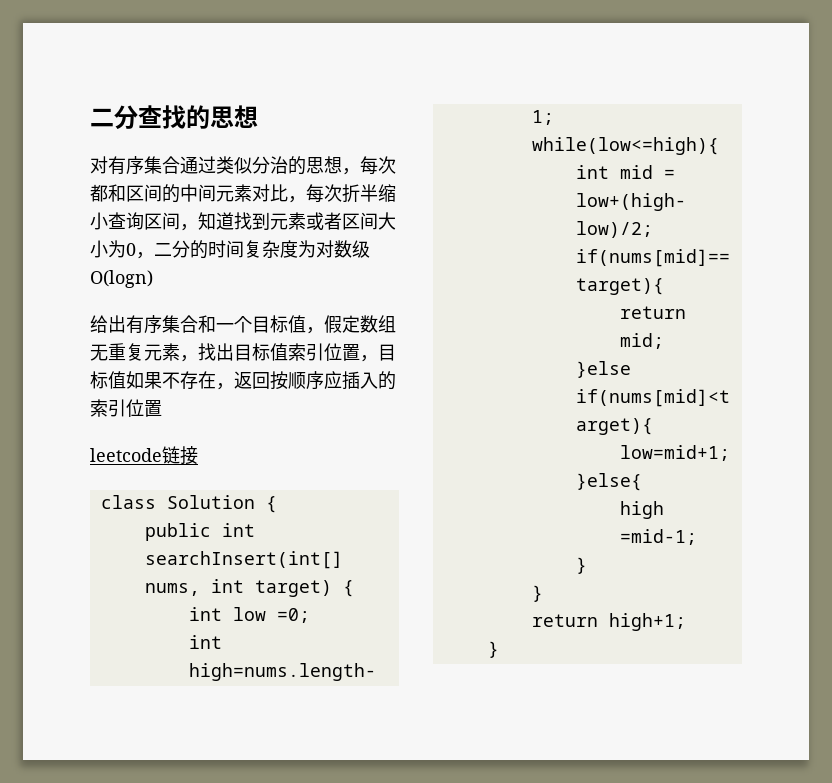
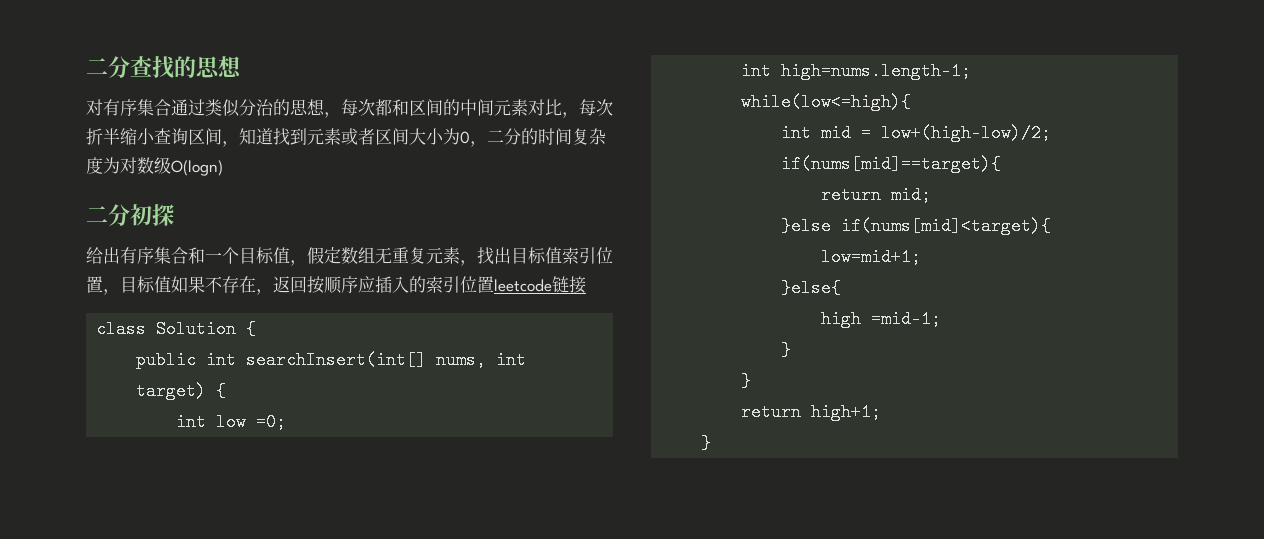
+ 二分初探
- 给出有序集合和一个目标值，假定数组无重复元素，找出目标值索引位置，目标值如果不存在，返回按顺序应插入的索引位置
- leetcode链接
+ 给出有序集合和一个目标值，假定数组无重复元素，找出目标值索引位置，目标值如果不存在，返回按顺序应插入的索引位置leetcode链接

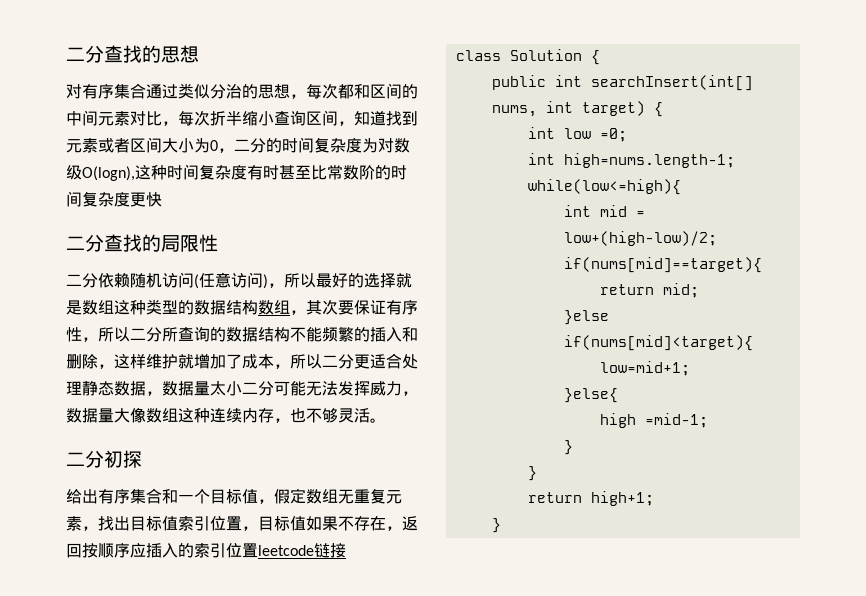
- 对有序集合通过类似分治的思想，每次都和区间的中间元素对比，每次折半缩小查询区间，知道找到元素或者区间大小为0，二分的时间复杂度为对数级O(logn)
+ 对有序集合通过类似分治的思想，每次都和区间的中间元素对比，每次折半缩小查询区间，知道找到元素或者区间大小为0，二分的时间复杂度为对数级O(logn),这种时间复杂度有时甚至比常数阶的时间复杂度更快
+ 二分查找的局限性
+ 二分依赖随机访问(任意访问)，所以最好的选择就是数组这种类型的数据结构数组，其次要保证有序性，所以二分所查询的数据结构不能频繁的插入和删除，这样维护就增加了成本，所以二分更适合处理静态数据，数据量太小二分可能无法发挥威力，数据量大像数组这种连续内存，也不够灵活。

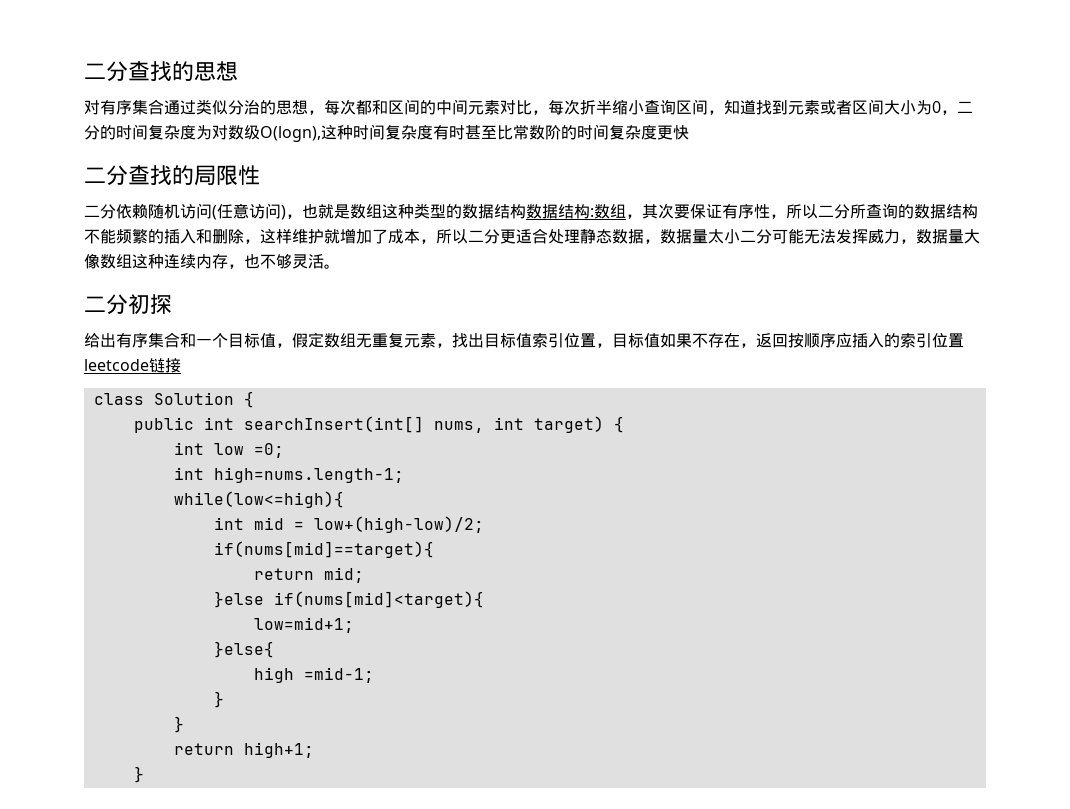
- 二分依赖随机访问(任意访问)，所以最好的选择就是数组这种类型的数据结构数组，其次要保证有序性，所以二分所查询的数据结构不能频繁的插入和删除，这样维护就增加了成本，所以二分更适合处理静态数据，数据量太小二分可能无法发挥威力，数据量大像数组这种连续内存，也不够灵活。
+ 二分依赖随机访问(任意访问)，也就是数组这种类型的数据结构数据结构:数组，其次要保证有序性，所以二分所查询的数据结构不能频繁的插入和删除，这样维护就增加了成本，所以二分更适合处理静态数据，数据量太小二分可能无法发挥威力，数据量大像数组这种连续内存，也不够灵活。

